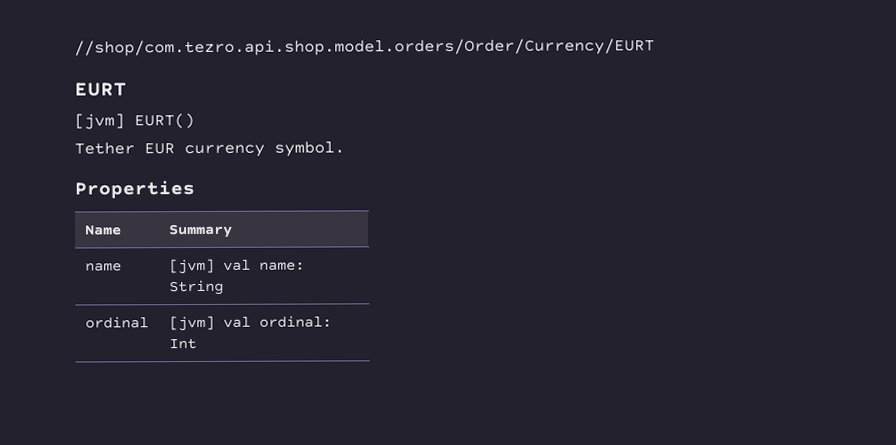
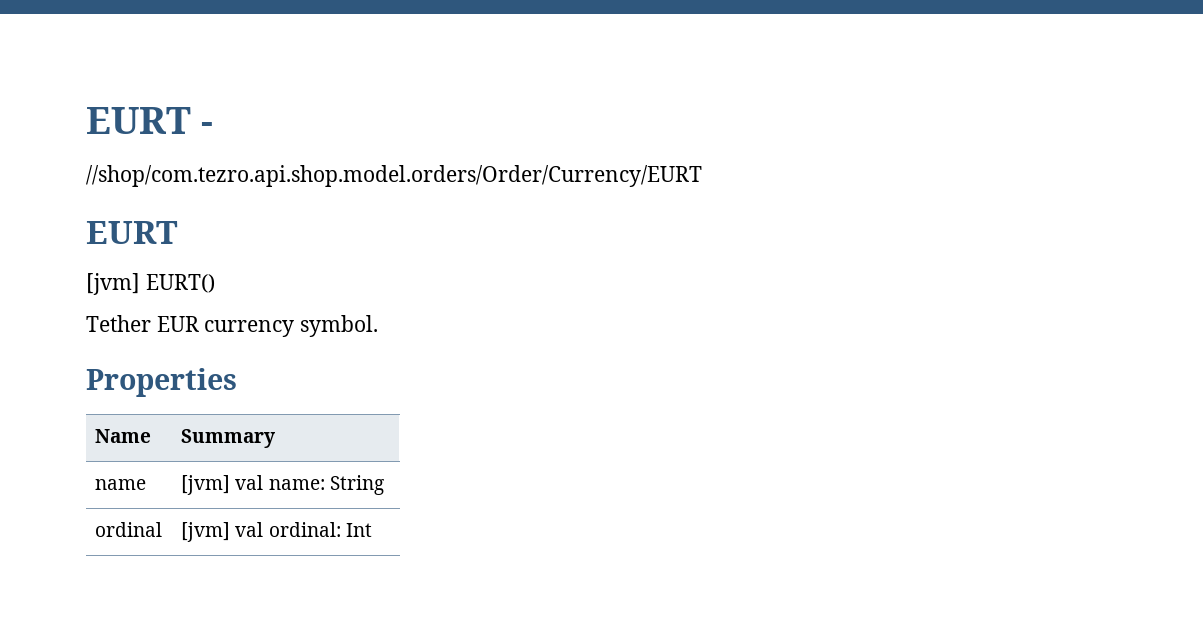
+ EURT -

